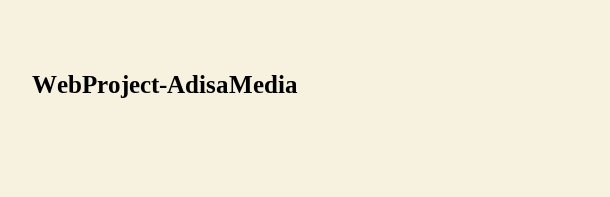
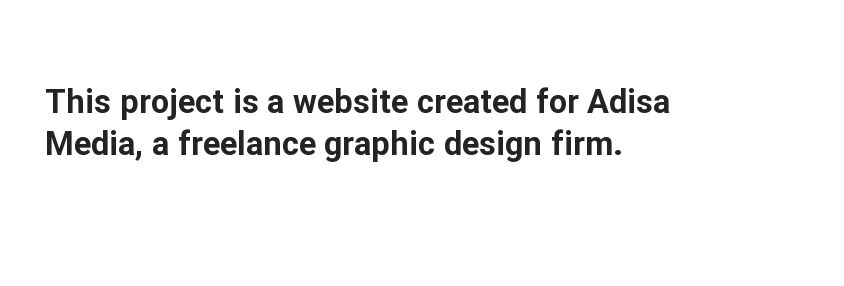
- WebProject-AdisaMedia
+ This project is a website created for Adisa Media, a freelance graphic design firm.

